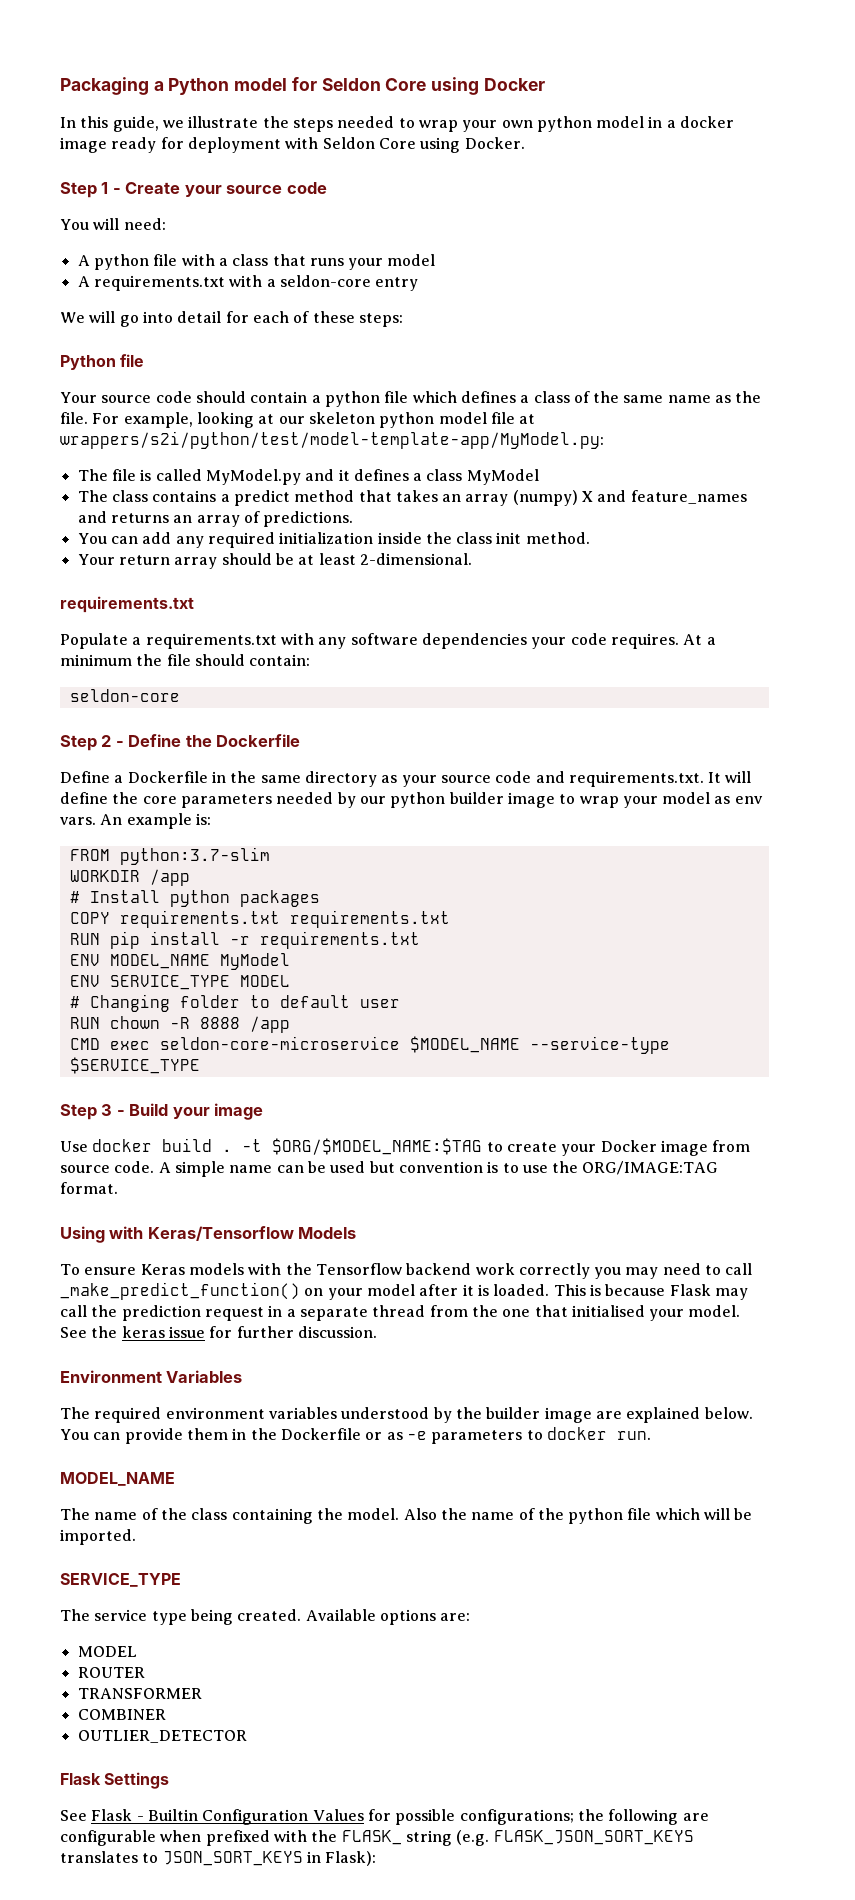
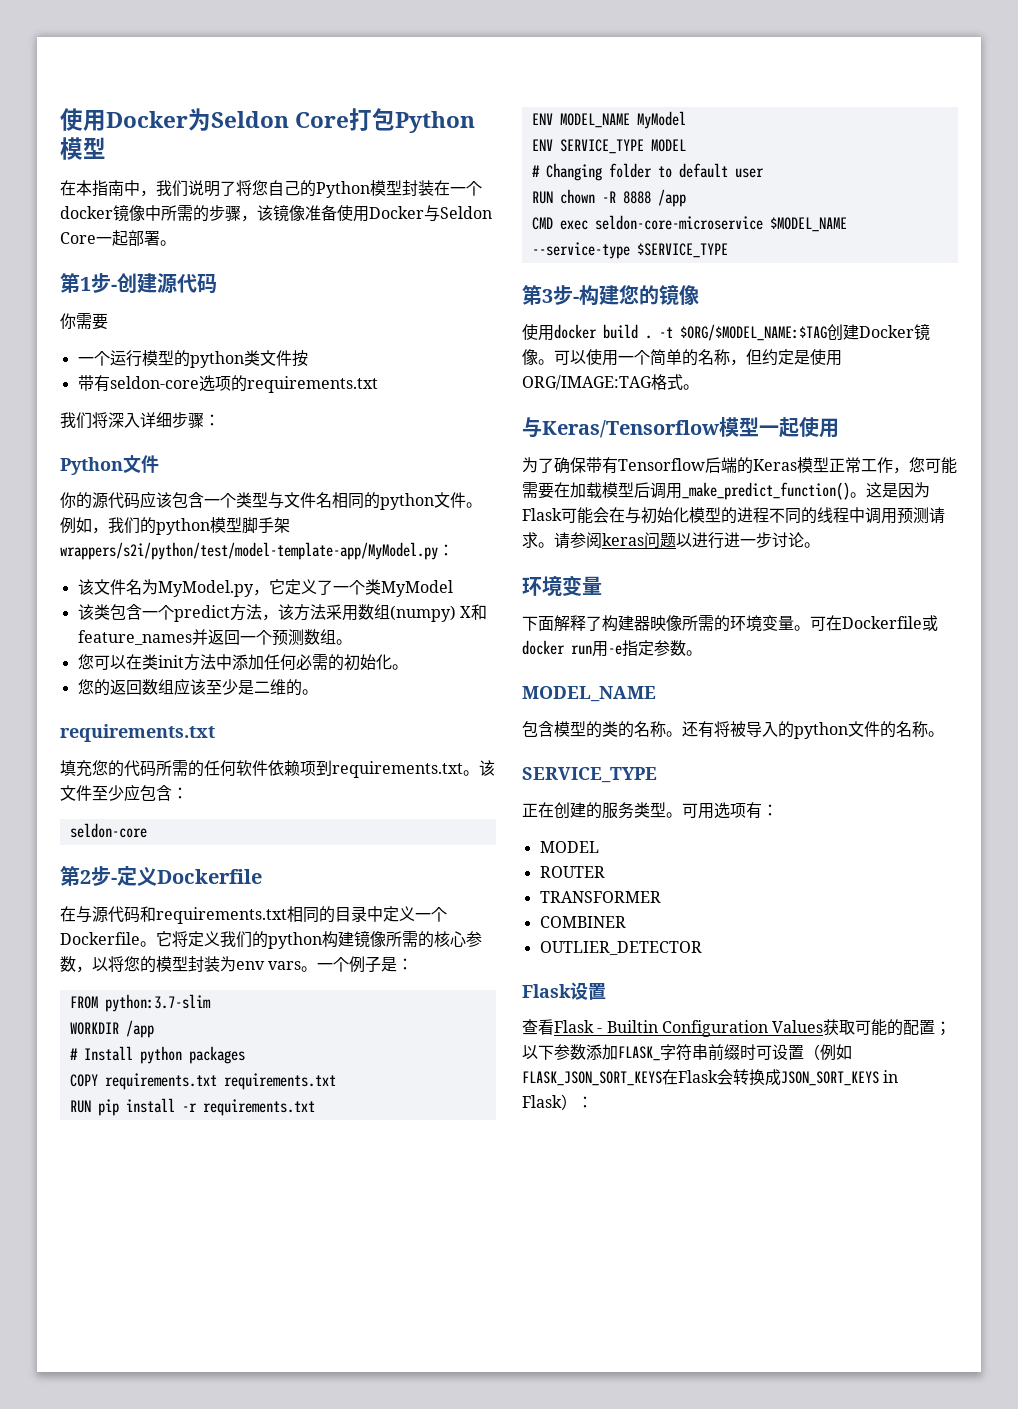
- Packaging a Python model for Seldon Core using Docker
- In this guide, we illustrate the steps needed to wrap your own python model in a docker image ready for deployment with Seldon Core using Docker.
- Step 1 - Create your source code
- You will need:
- A python file with a class that runs your model
- A requirements.txt with a seldon-core entry
- We will go into detail for each of these steps:
- Python file
- Your source code should contain a python file which defines a class of the same name as the file. For example, looking at our skeleton python model file at wrappers/s2i/python/test/model-template-app/MyModel.py:
- The file is called MyModel.py and it defines a class MyModel
- The class contains a predict method that takes an array (numpy) X and feature_names and returns an array of predictions.
- You can add any required initialization inside the class init method.
- Your return array should be at least 2-dimensional.
+ 使用Docker为Seldon Core打包Python模型
+ 在本指南中，我们说明了将您自己的Python模型封装在一个docker镜像中所需的步骤，该镜像准备使用Docker与Seldon Core一起部署。
+ 第1步-创建源代码
+ 你需要
+ 一个运行模型的python类文件按
+ 带有seldon-core选项的requirements.txt
+ 我们将深入详细步骤：
+ Python文件
+ 你的源代码应该包含一个类型与文件名相同的python文件。例如，我们的python模型脚手架wrappers/s2i/python/test/model-template-app/MyModel.py：
+ 该文件名为MyModel.py，它定义了一个类MyModel
+ 该类包含一个predict方法，该方法采用数组(numpy) X和feature_names并返回一个预测数组。
+ 您可以在类init方法中添加任何必需的初始化。
+ 您的返回数组应该至少是二维的。
  requirements.txt
- Populate a requirements.txt with any software dependencies your code requires. At a minimum the file should contain:
+ 填充您的代码所需的任何软件依赖项到requirements.txt。该文件至少应包含：
  seldon-core
- Step 2 - Define the Dockerfile
- Define a Dockerfile in the same directory as your source code and requirements.txt. It will define the core parameters needed by our python builder image to wrap your model as env vars. An example is:
+ 第2步-定义Dockerfile
+ 在与源代码和requirements.txt相同的目录中定义一个Dockerfile。它将定义我们的python构建镜像所需的核心参数，以将您的模型封装为env vars。一个例子是：
- Step 3 - Build your image
- Use docker build .
+ 第3步-构建您的镜像
+ 使用docker build .
- -t $ORG/$MODEL_NAME:$TAG to create your Docker image from source code. A simple name can be used but convention is to use the ORG/IMAGE:TAG format.
- Using with Keras/Tensorflow Models
- To ensure Keras models with the Tensorflow backend work correctly you may need to call _make_predict_function() on your model after it is loaded. This is because Flask may call the prediction request in a separate thread from the one that initialised your model. See the keras issue for further discussion.
- Environment Variables
- The required environment variables understood by the builder image are explained below. You can provide them in the Dockerfile or as -e parameters to docker run.
+ -t $ORG/$MODEL_NAME:$TAG创建Docker镜像。可以使用一个简单的名称，但约定是使用ORG/IMAGE:TAG格式。
+ 与Keras/Tensorflow模型一起使用
+ 为了确保带有Tensorflow后端的Keras模型正常工作，您可能需要在加载模型后调用_make_predict_function()。这是因为Flask可能会在与初始化模型的进程不同的线程中调用预测请求。请参阅keras问题以进行进一步讨论。
+ 环境变量
+ 下面解释了构建器映像所需的环境变量。可在Dockerfile或docker run用-e指定参数。
  MODEL_NAME
- The name of the class containing the model. Also the name of the python file which will be imported.
+ 包含模型的类的名称。还有将被导入的python文件的名称。
  SERVICE_TYPE
- The service type being created. Available options are:
+ 正在创建的服务类型。可用选项有：
- Flask Settings
- See Flask - Builtin Configuration Values for possible configurations; the following are configurable when prefixed with the FLASK_ string (e.g. FLASK_JSON_SORT_KEYS translates to JSON_SORT_KEYS in Flask):
+ Flask设置
+ 查看Flask - Builtin Configuration Values获取可能的配置；以下参数添加FLASK_字符串前缀时可设置（例如FLASK_JSON_SORT_KEYS在Flask会转换成JSON_SORT_KEYS in Flask）：

